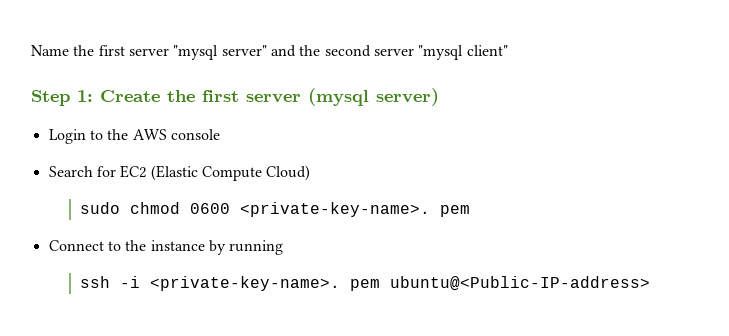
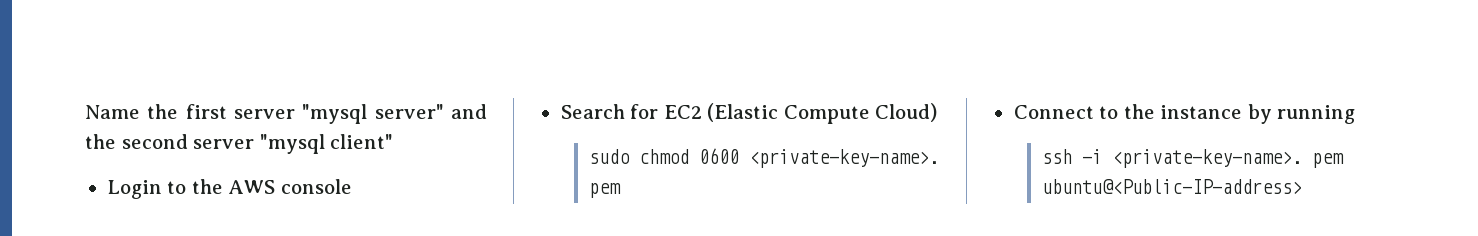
- Step 1: Create the first server (mysql server)

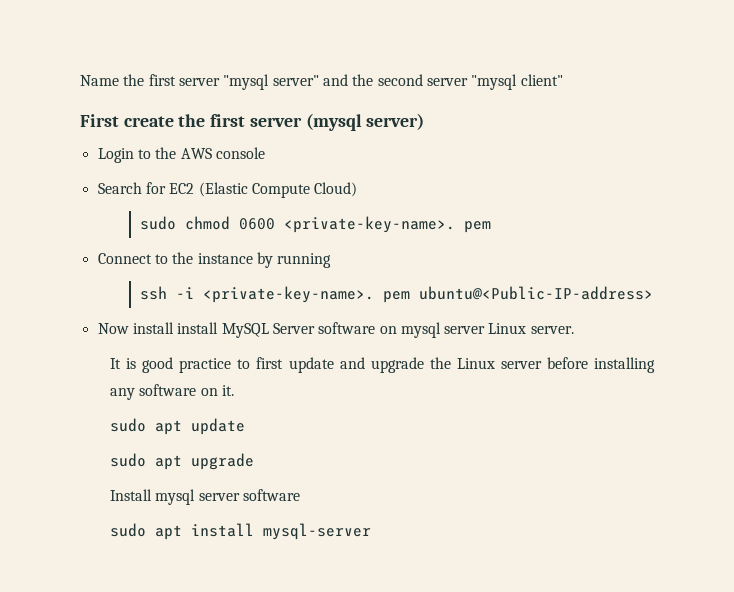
+ First create the first server (mysql server)
+ Now install install MySQL Server software on mysql server Linux server.
+ It is good practice to first update and upgrade the Linux server before installing any software on it.
+ sudo apt update
+ sudo apt upgrade
+ Install mysql server software
+ sudo apt install mysql-server

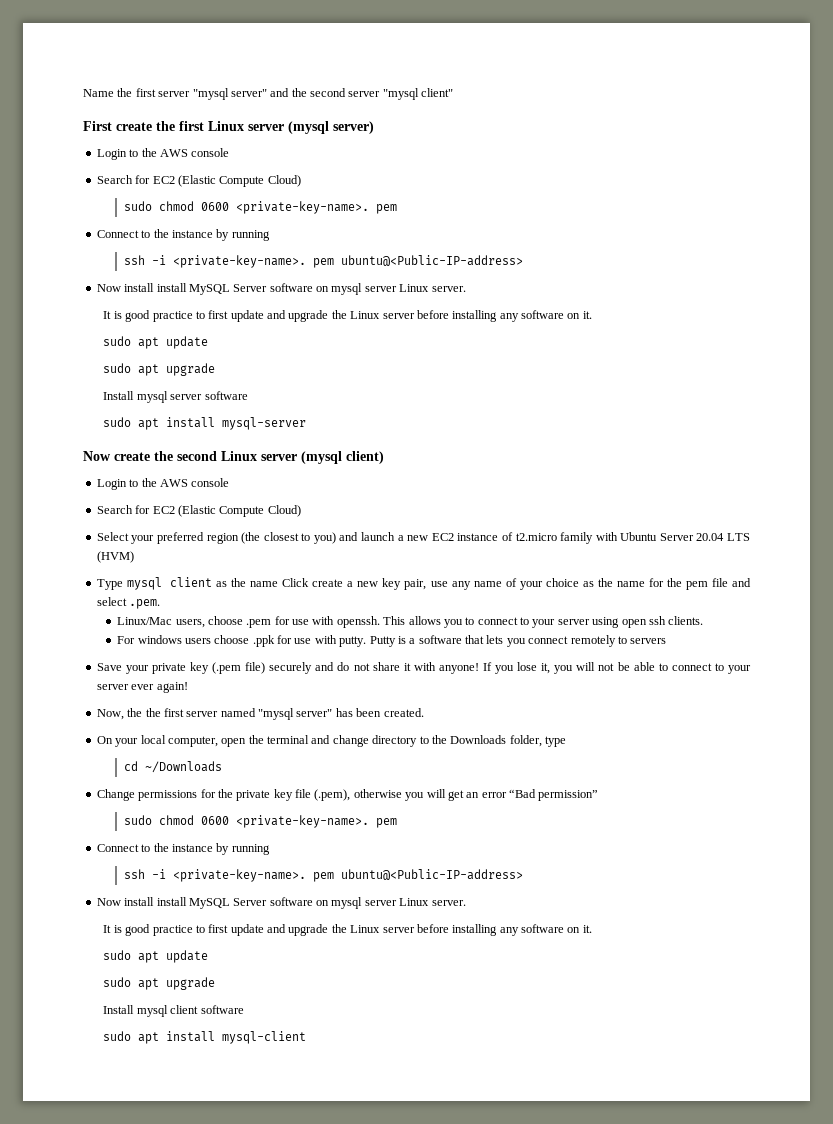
- First create the first server (mysql server)
+ First create the first Linux server (mysql server)
+ Now create the second Linux server (mysql client)
+ Login to the AWS console
+ Search for EC2 (Elastic Compute Cloud)
+ Select your preferred region (the closest to you) and launch a new EC2 instance of t2.micro family with Ubuntu Server 20.04 LTS (HVM)
+ Type mysql client as the name Click create a new key pair, use any name of your choice as the name for the pem file and select .pem.
+ Linux/Mac users, choose .pem for use with openssh. This allows you to connect to your server using open ssh clients.
+ For windows users choose .ppk for use with putty. Putty is a software that lets you connect remotely to servers
+ Save your private key (.pem file) securely and do not share it with anyone! If you lose it, you will not be able to connect to your server ever again!
+ Now, the the first server named "mysql server" has been created.
+ On your local computer, open the terminal and change directory to the Downloads folder, type
+ cd ~/Downloads
+ Change permissions for the private key file (.pem), otherwise you will get an error “Bad permission”
+ sudo chmod 0600 <private-key-name>. pem
+ Connect to the instance by running
+ ssh -i <private-key-name>. pem ubuntu@<Public-IP-address>
+ Now install install MySQL Server software on mysql server Linux server.
+ It is good practice to first update and upgrade the Linux server before installing any software on it.
+ sudo apt update
+ sudo apt upgrade
+ Install mysql client software
+ sudo apt install mysql-client

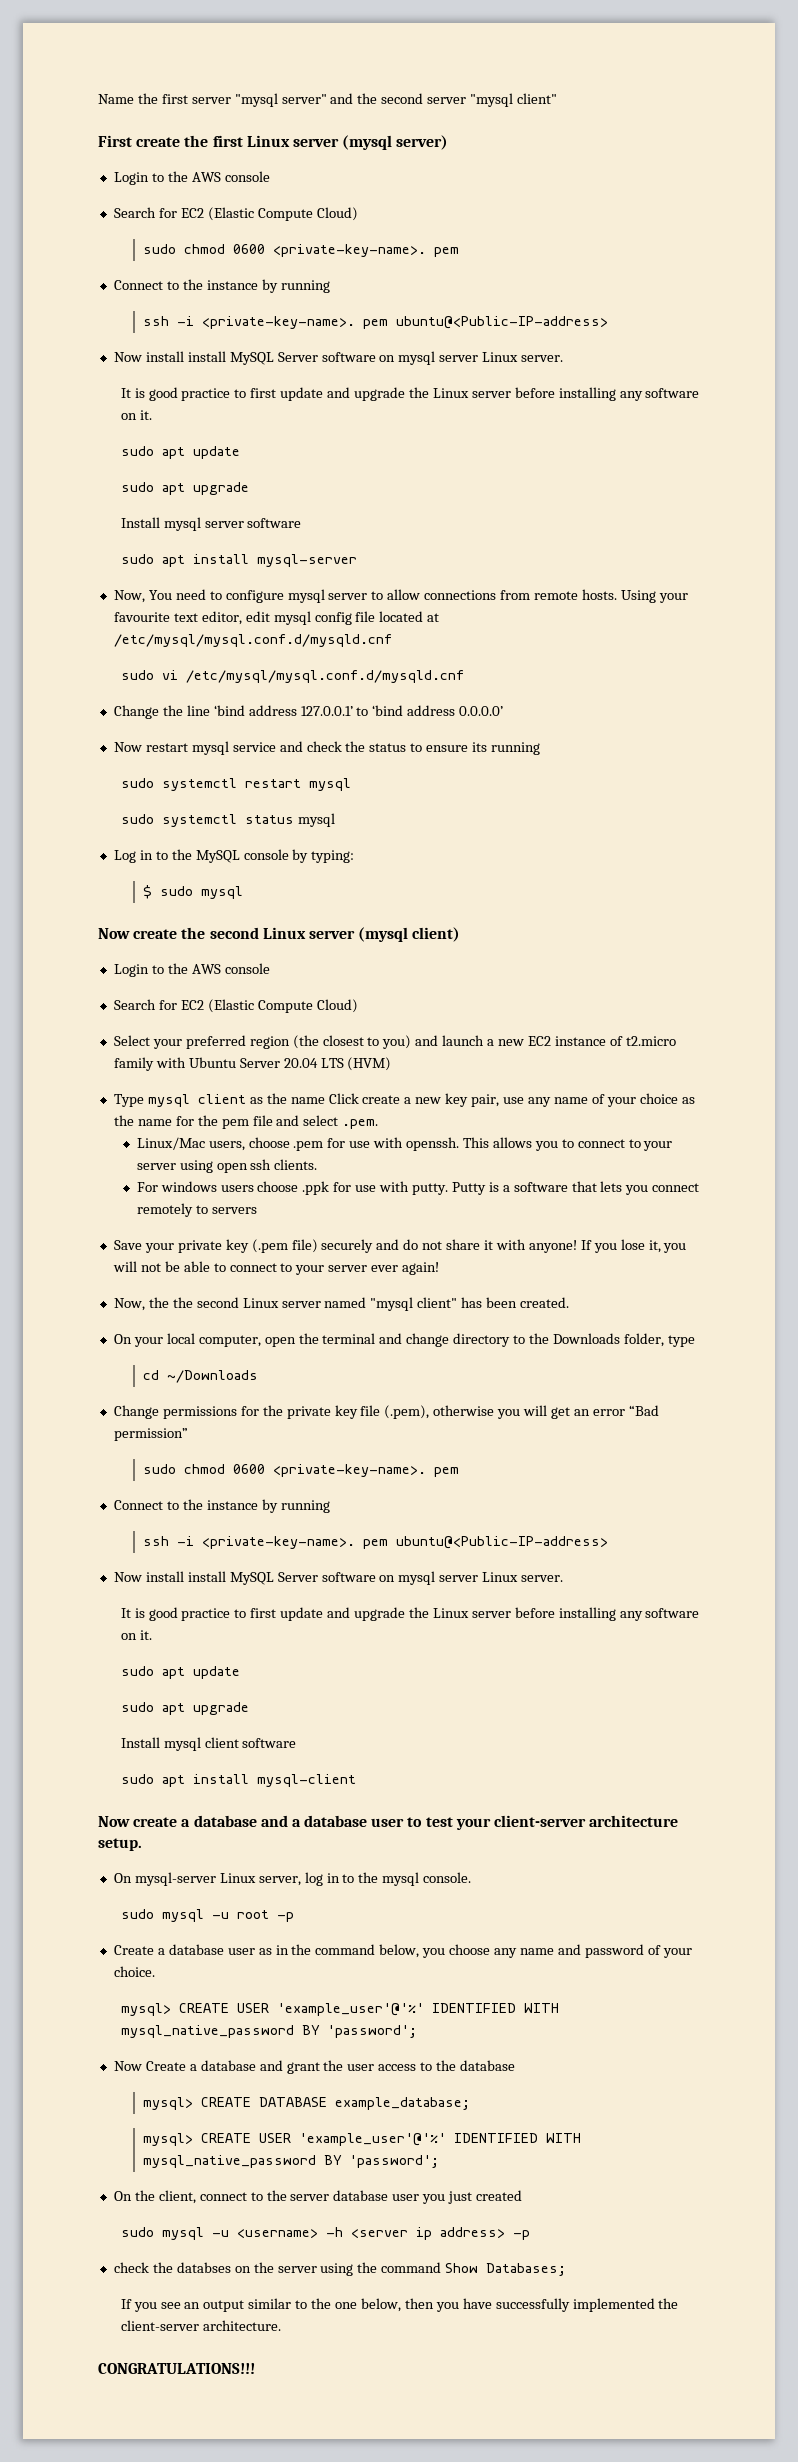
+ Now, You need to configure mysql server to allow connections from remote hosts. Using your favourite text editor, edit mysql config file located at /etc/mysql/mysql.conf.d/mysqld.cnf
+ sudo vi /etc/mysql/mysql.conf.d/mysqld.cnf
+ Change the line ‘bind address 127.0.0.1’ to ‘bind address 0.0.0.0’
+ Now restart mysql service and check the status to ensure its running
+ sudo systemctl restart mysql
+ sudo systemctl status mysql
+ Log in to the MySQL console by typing:
+ $ sudo mysql
- Now, the the first server named "mysql server" has been created.
+ Now, the the second Linux server named "mysql client" has been created.
+ Now create a database and a database user to test your client-server architecture setup.
+ On mysql-server Linux server, log in to the mysql console.
+ sudo mysql -u root -p
+ Create a database user as in the command below, you choose any name and password of your choice.
+ mysql> CREATE USER 'example_user'@'%' IDENTIFIED WITH mysql_native_password BY 'password';
+ Now Create a database and grant the user access to the database
+ mysql> CREATE DATABASE example_database;
+ mysql> CREATE USER 'example_user'@'%' IDENTIFIED WITH mysql_native_password BY 'password';
+ On the client, connect to the server database user you just created
+ sudo mysql -u <username> -h <server ip address> -p
+ check the databses on the server using the command Show Databases;
+ If you see an output similar to the one below, then you have successfully implemented the client-server architecture.
+ CONGRATULATIONS!!!

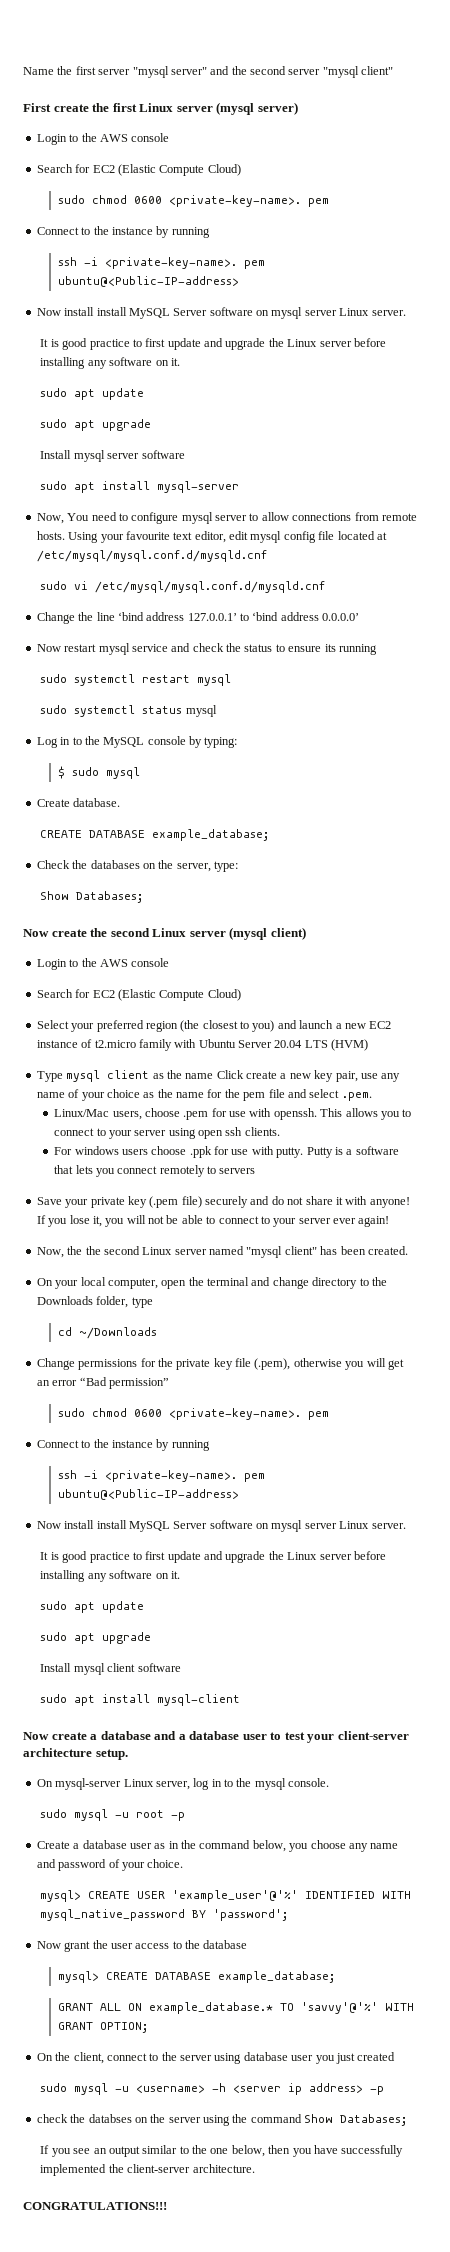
+ Create database.
+ CREATE DATABASE example_database;
+ Check the databases on the server, type:
+ Show Databases;
- Now Create a database and grant the user access to the database
+ Now grant the user access to the database
  mysql> CREATE DATABASE example_database;
- mysql> CREATE USER 'example_user'@'%' IDENTIFIED WITH mysql_native_password BY 'password';
+ GRANT ALL ON example_database.* TO 'savvy'@'%' WITH GRANT OPTION;
- On the client, connect to the server database user you just created
+ On the client, connect to the server using database user you just created

